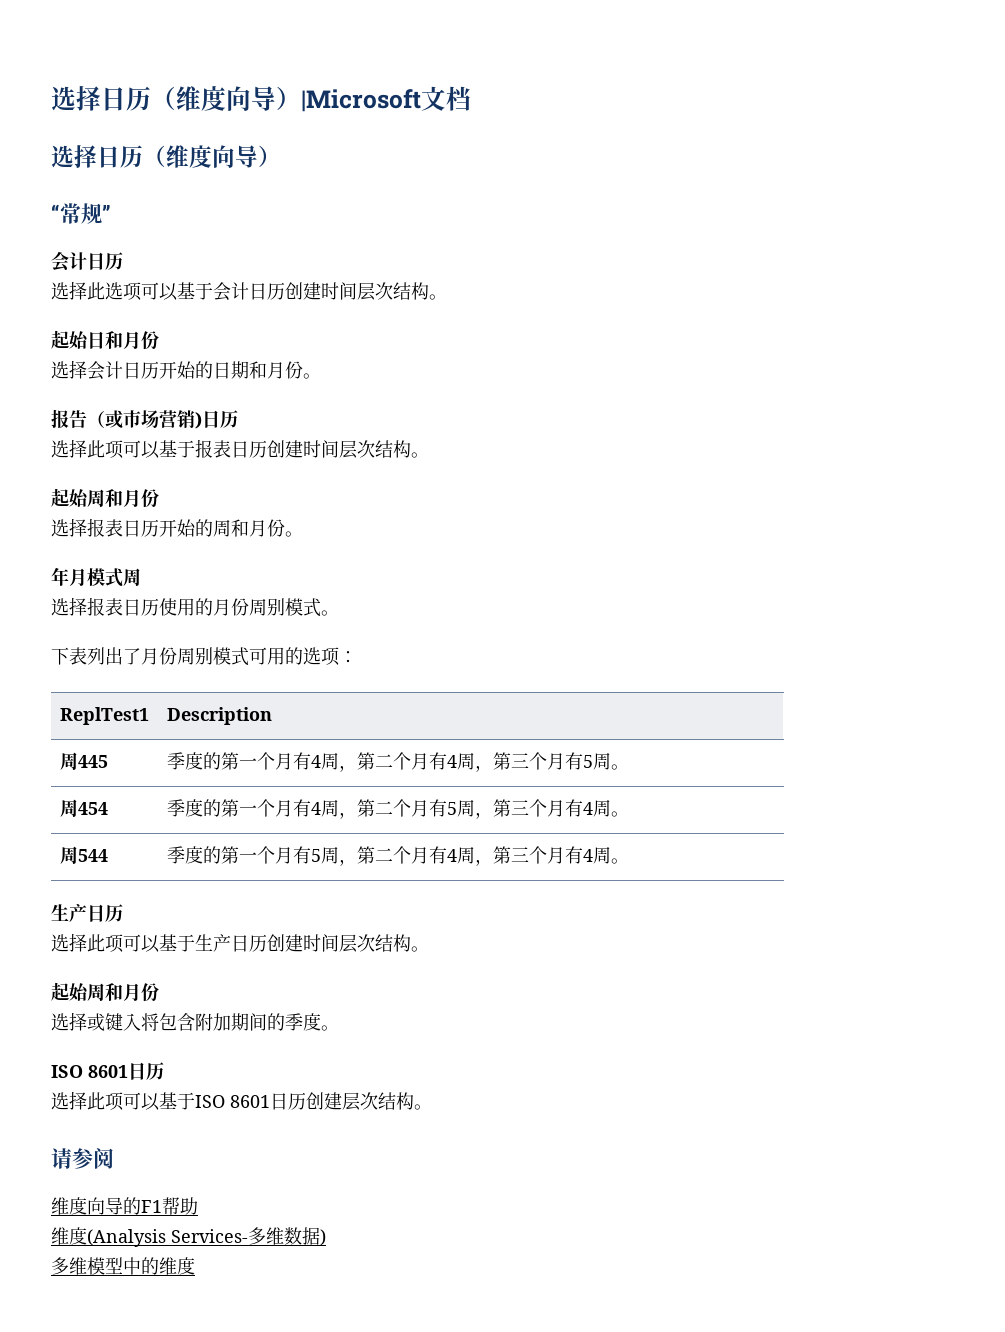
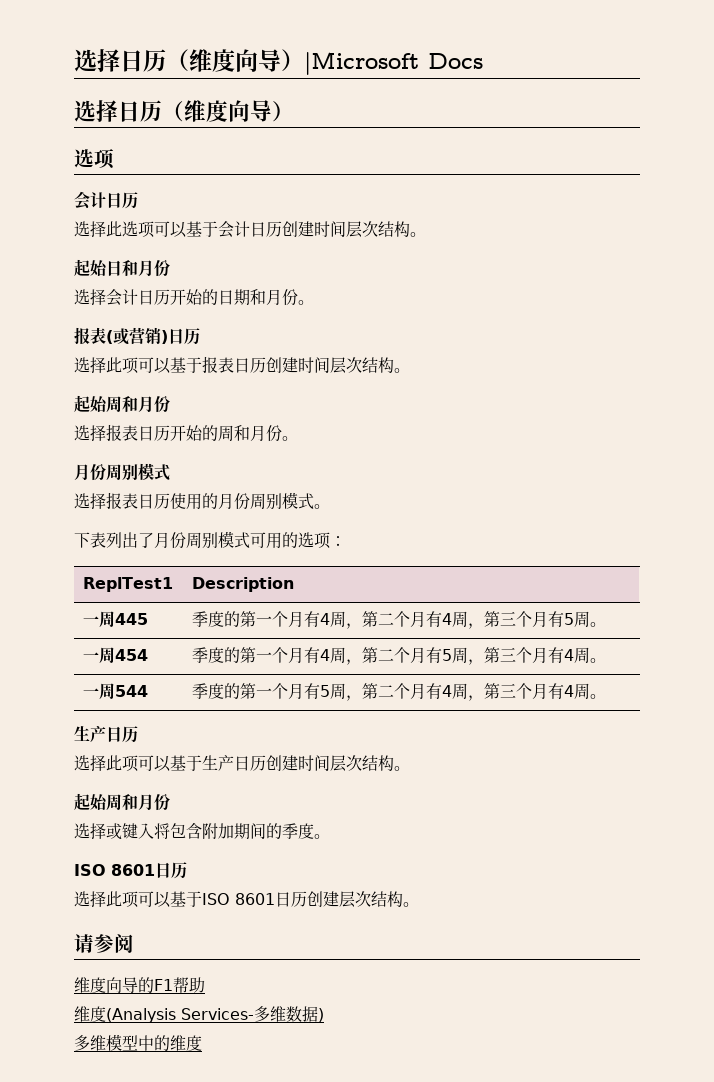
- 选择日历（维度向导）|Microsoft文档
+ 选择日历（维度向导）|Microsoft Docs
  选择日历（维度向导）
- “常规”
+ 选项
- 报告（或市场营销)日历
+ 报表(或营销)日历
  选择报表日历开始的周和月份。
- 年月模式周
+ 月份周别模式
- 周445 | 季度的第一个月有4周，第二个月有4周，第三个月有5周。
+ 一周445 | 季度的第一个月有4周，第二个月有4周，第三个月有5周。
- 周454 | 季度的第一个月有4周，第二个月有5周，第三个月有4周。
+ 一周454 | 季度的第一个月有4周，第二个月有5周，第三个月有4周。
- 周544 | 季度的第一个月有5周，第二个月有4周，第三个月有4周。
+ 一周544 | 季度的第一个月有5周，第二个月有4周，第三个月有4周。

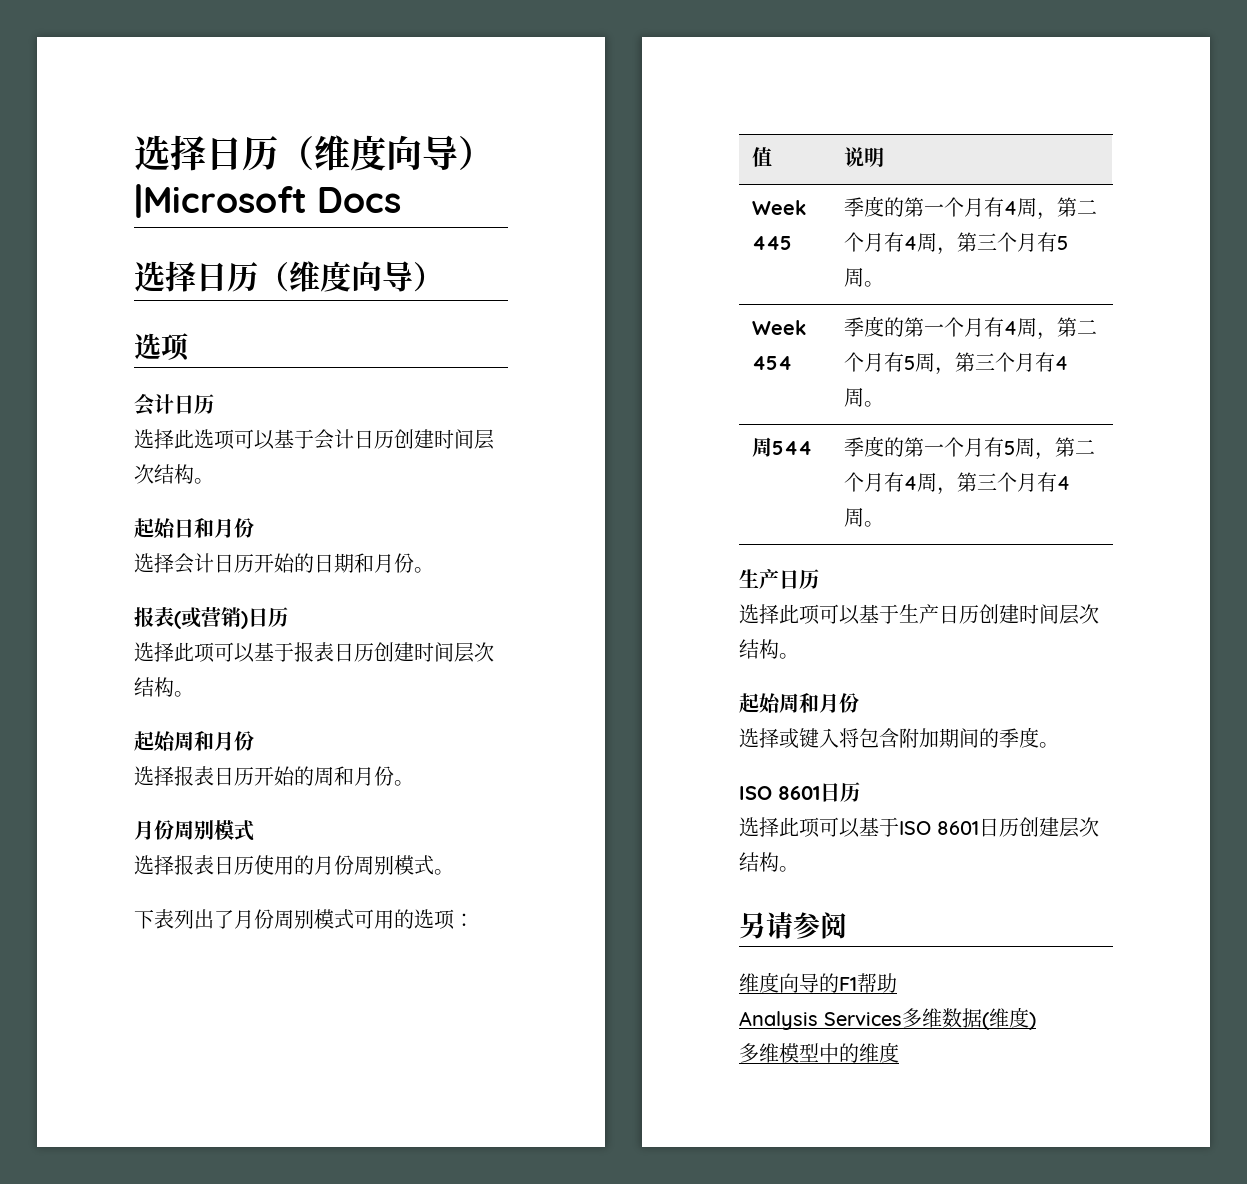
- ReplTest1 | Description
- 一周445 | 季度的第一个月有4周，第二个月有4周，第三个月有5周。
+ 值 | 说明
+ Week 445 | 季度的第一个月有4周，第二个月有4周，第三个月有5周。
- 一周454 | 季度的第一个月有4周，第二个月有5周，第三个月有4周。
+ Week 454 | 季度的第一个月有4周，第二个月有5周，第三个月有4周。
- 一周544 | 季度的第一个月有5周，第二个月有4周，第三个月有4周。
+ 周544 | 季度的第一个月有5周，第二个月有4周，第三个月有4周。
- 请参阅
+ 另请参阅
- 维度(Analysis Services-多维数据)
+ Analysis Services多维数据(维度)

